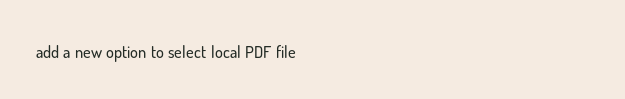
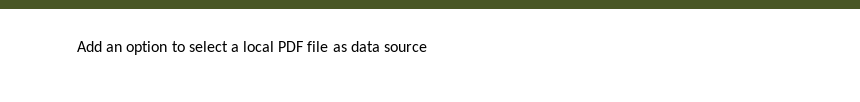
- add a new option to select local PDF file
+ Add an option to select a local PDF file as data source

